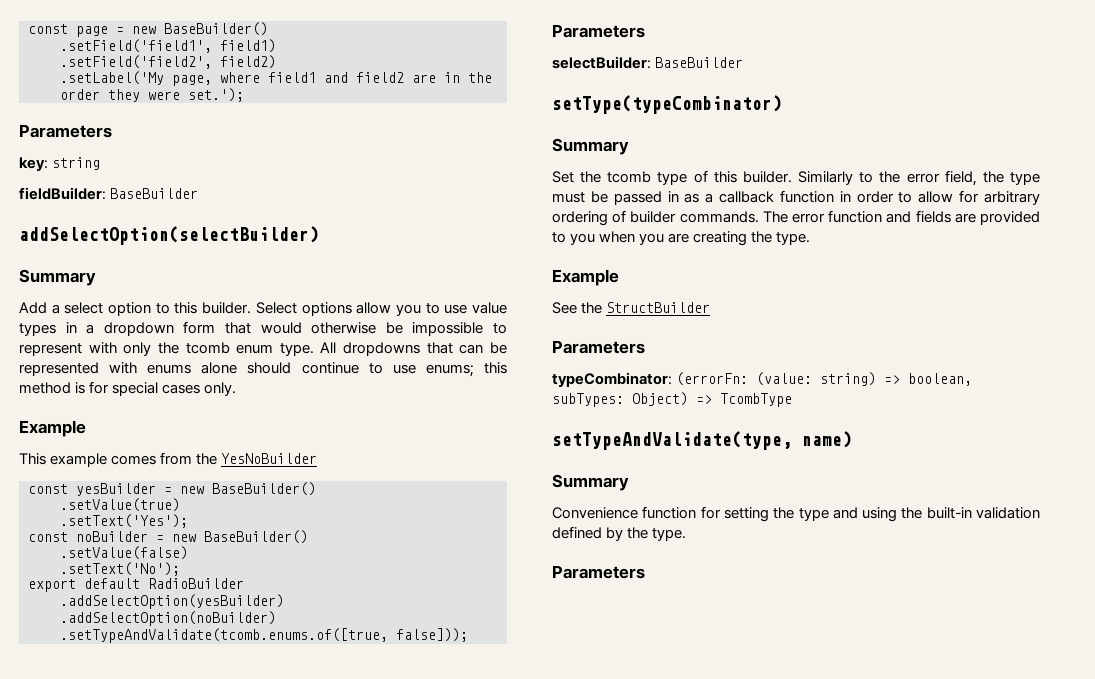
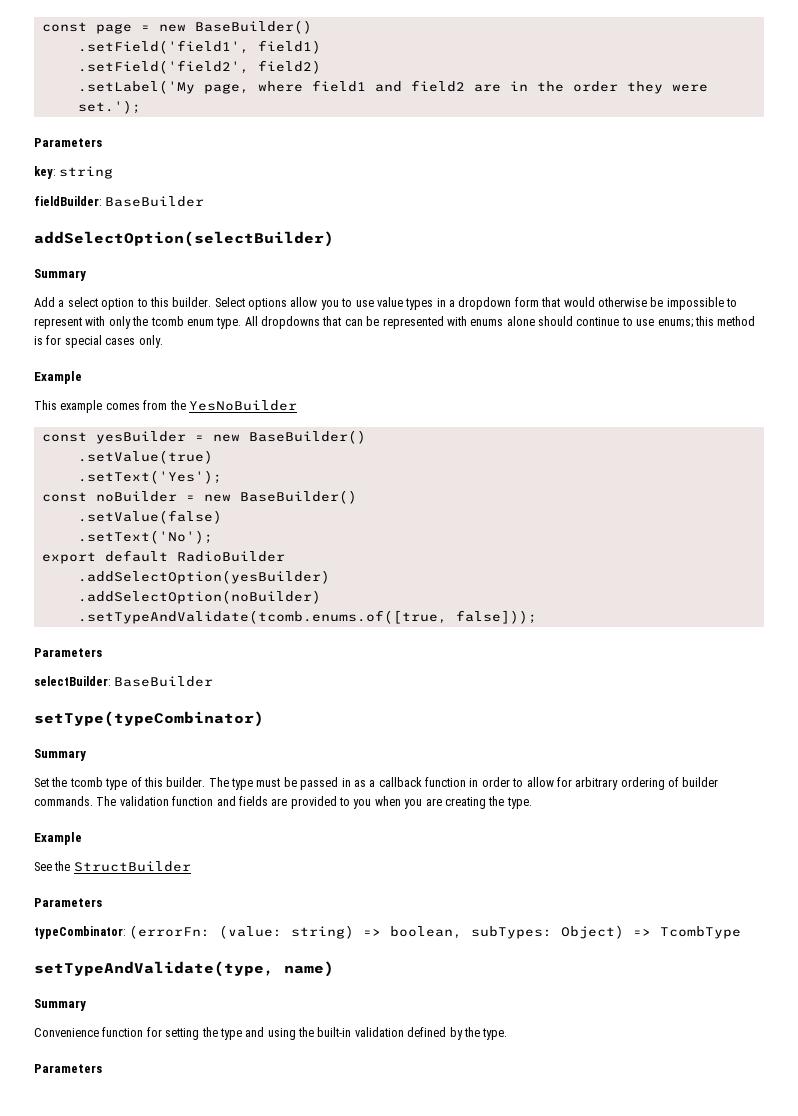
- Similarly to the error field, the type must be passed in as a callback function in order to allow for arbitrary ordering of builder commands.
+ The type must be passed in as a callback function in order to allow for arbitrary ordering of builder commands.
- The error function and fields are provided to you when you are creating the type.
+ The validation function and fields are provided to you when you are creating the type.

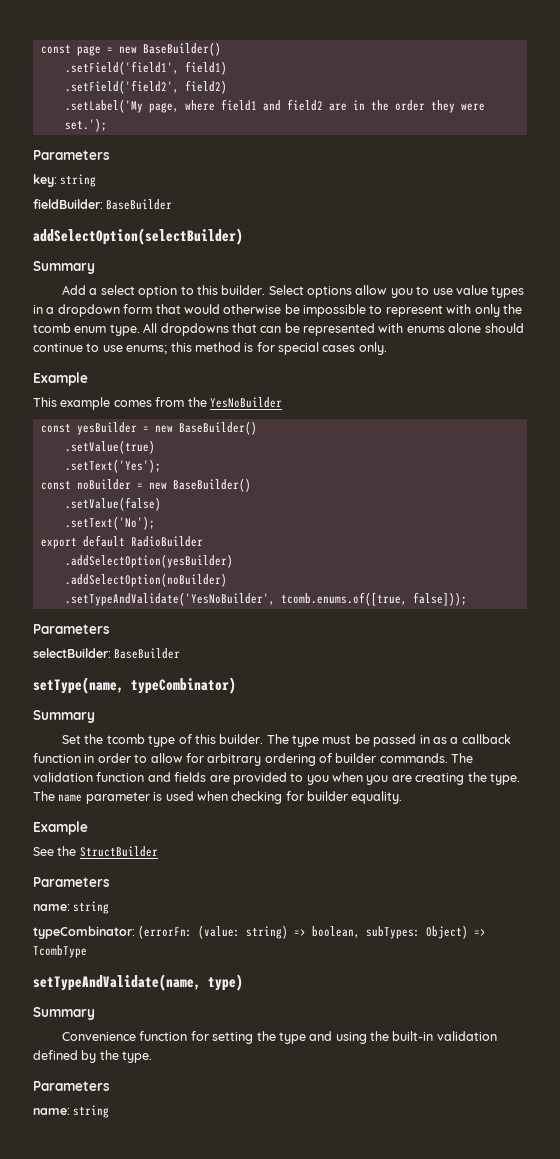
- .setTypeAndValidate(tcomb.enums.of([true, false]));
+ .setTypeAndValidate('YesNoBuilder', tcomb.enums.of([true, false]));
- setType(typeCombinator)
+ setType(name, typeCombinator)
+ The name parameter is used when checking for builder equality.
  See the StructBuilder
  Parameters
+ name: string
- setTypeAndValidate(type, name)
+ setTypeAndValidate(name, type)
  Convenience function for setting the type and using the built-in validation defined by the type.
  Parameters
+ name: string

